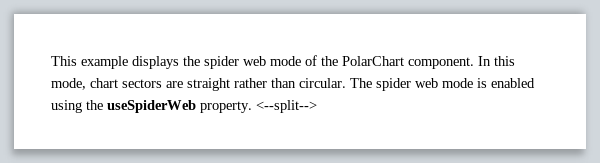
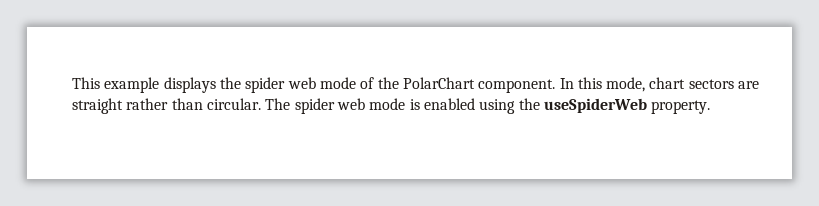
- <--split-->

